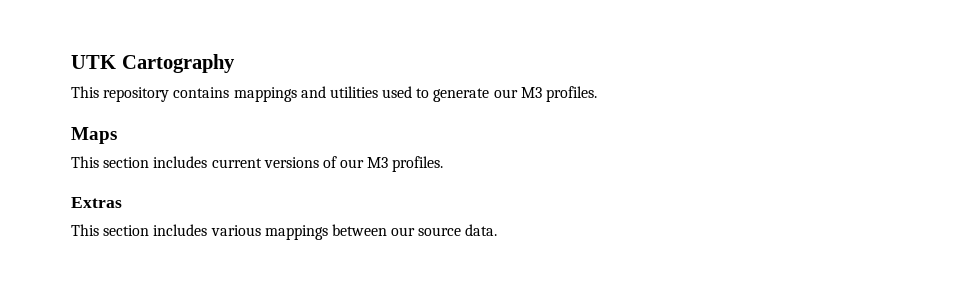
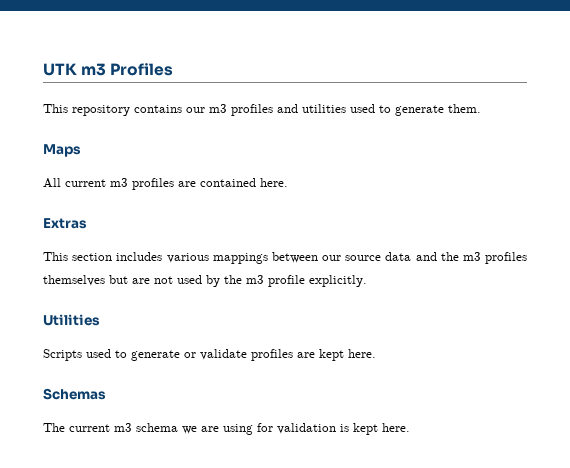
- UTK Cartography
+ UTK m3 Profiles
- This repository contains mappings and utilities used to generate our M3 profiles.
+ This repository contains our m3 profiles and utilities used to generate them.
  Maps
- This section includes current versions of our M3 profiles.
+ All current m3 profiles are contained here.
- This section includes various mappings between our source data.
+ This section includes various mappings between our source data and the m3 profiles themselves but are not used by the m3 profile explicitly.
+ Utilities
+ Scripts used to generate or validate profiles are kept here.
+ Schemas
+ The current m3 schema we are using for validation is kept here.

